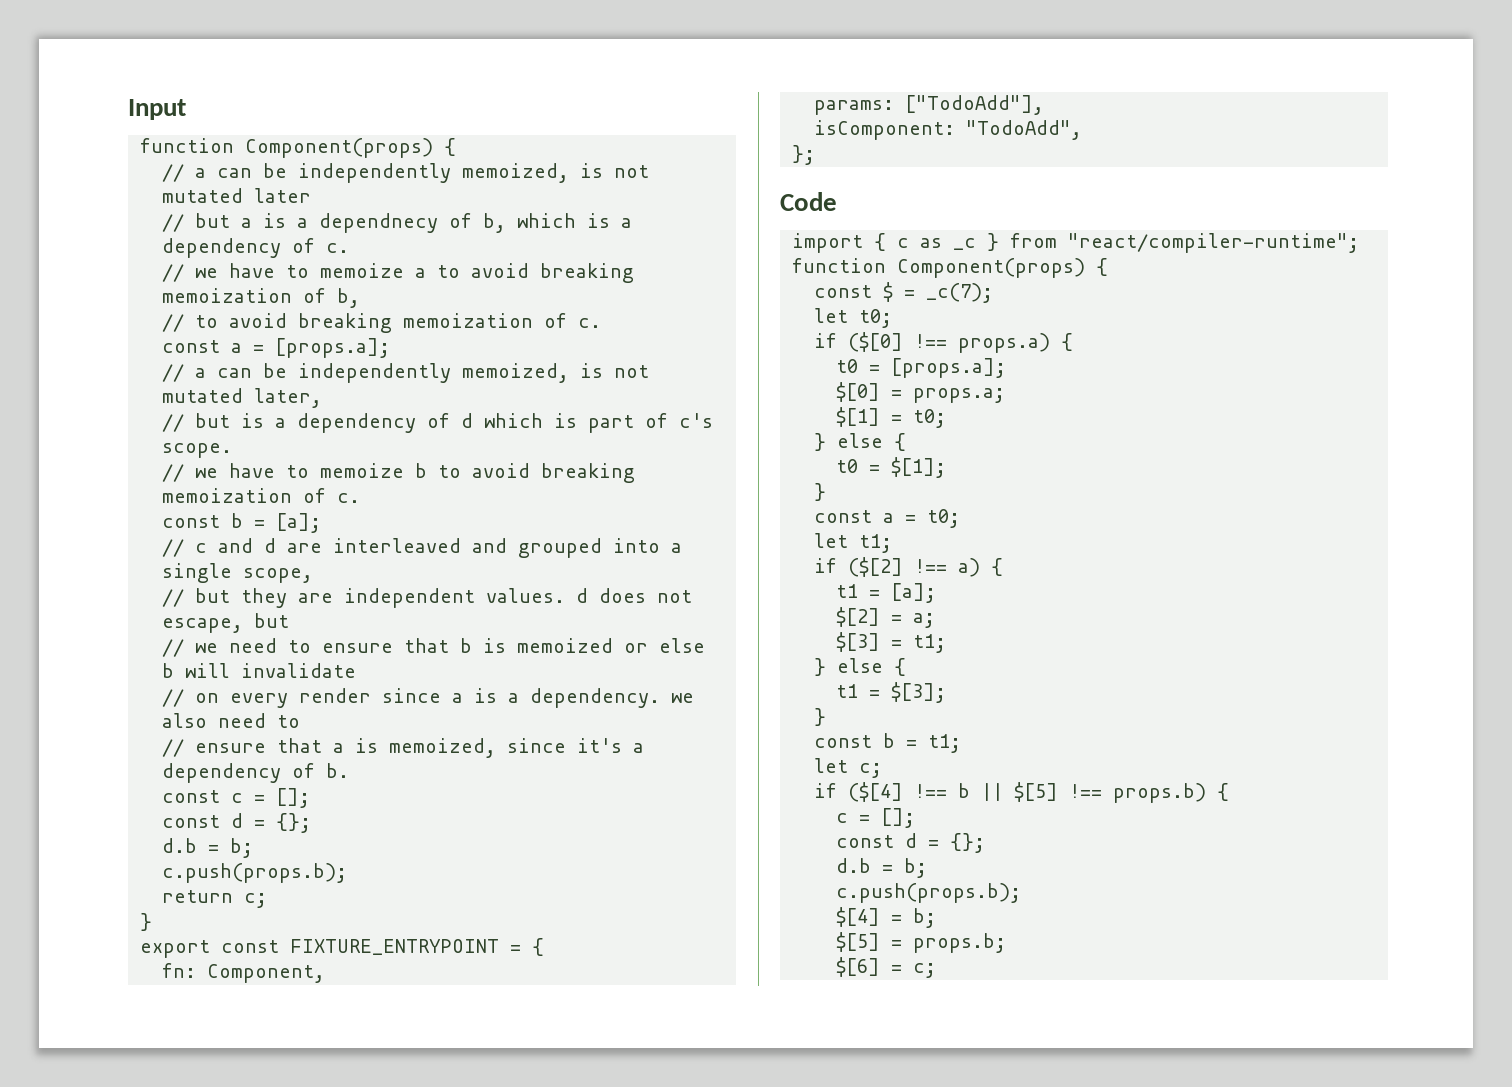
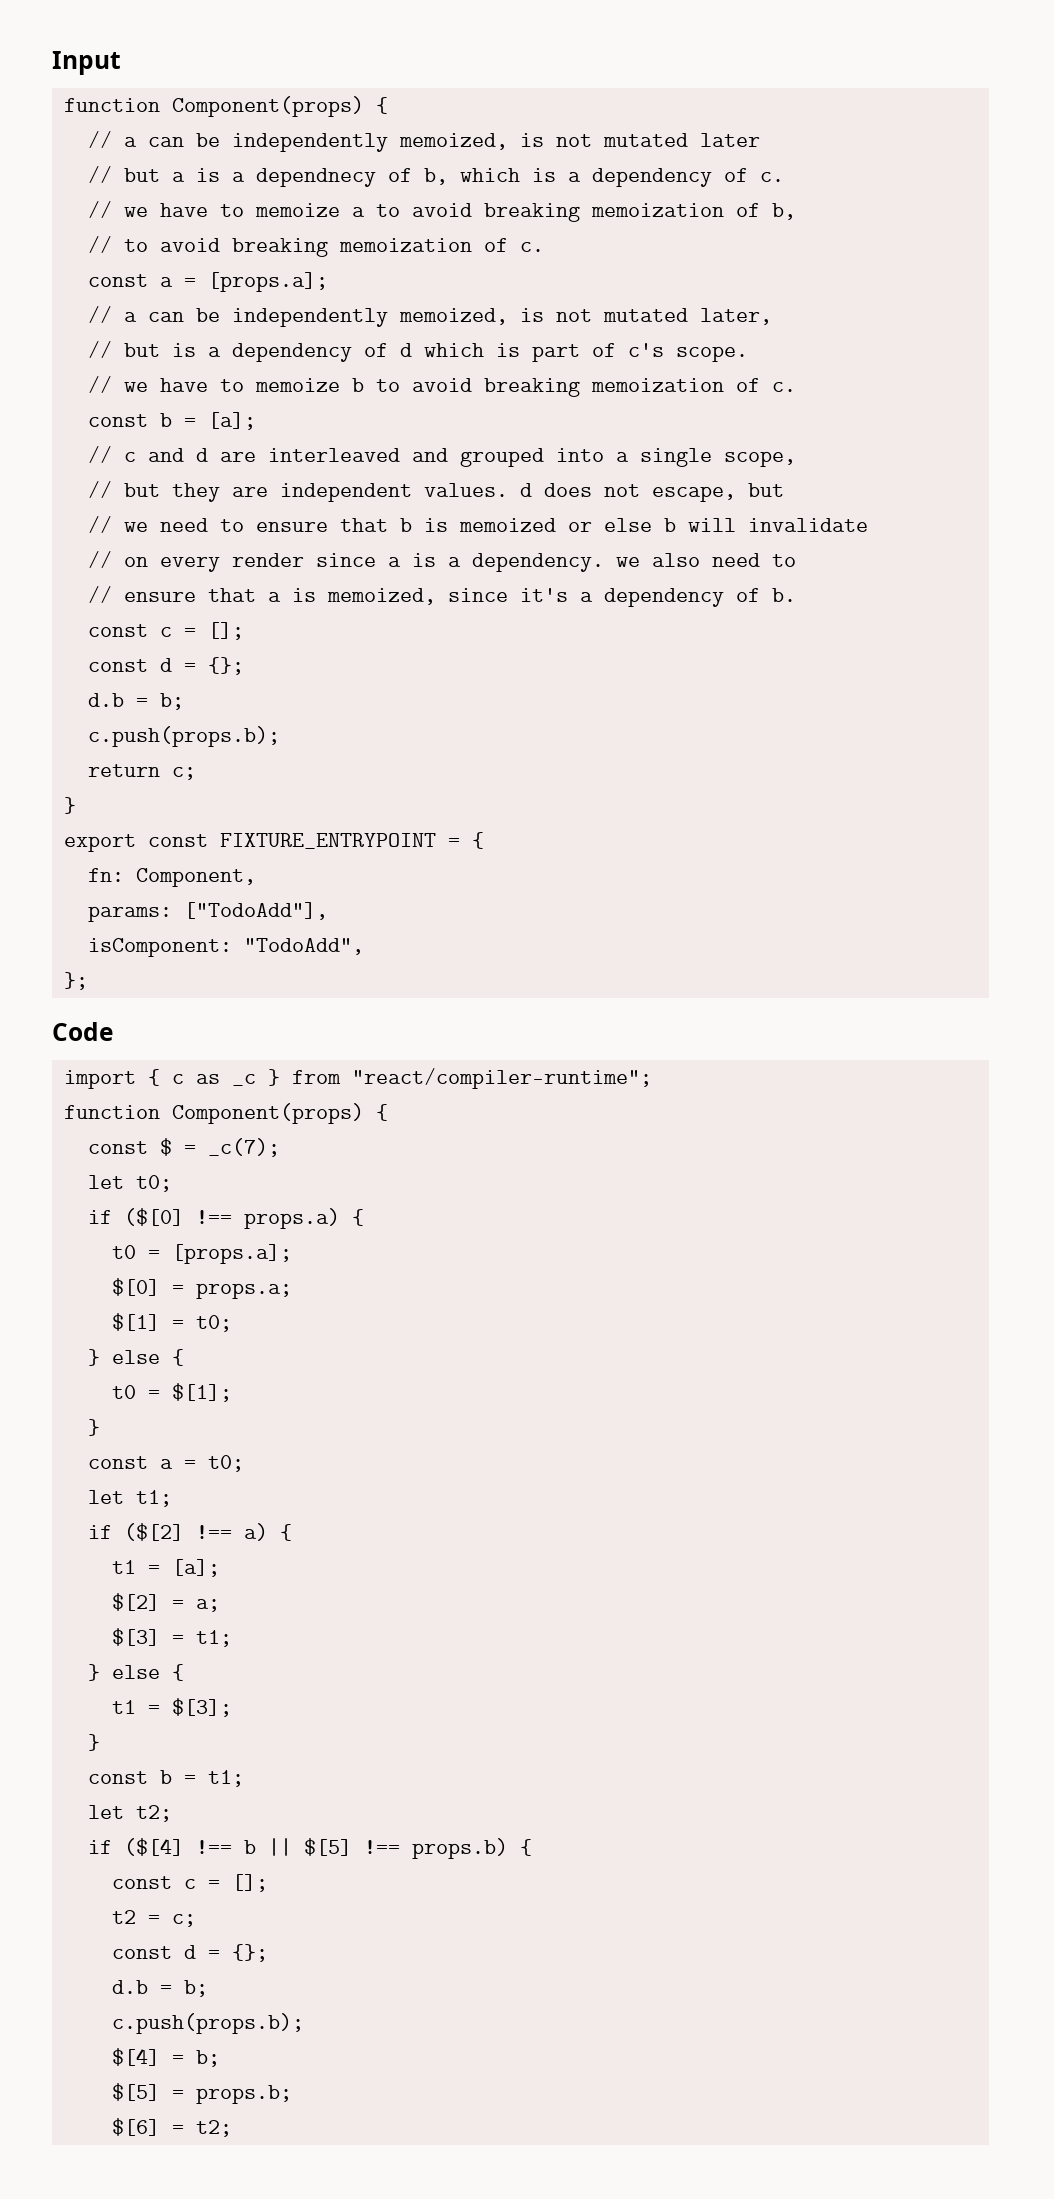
- let c;
+ let t2;
  if ($[4] !== b || $[5] !== props.b) {
- c = [];
+ const c = [];
+ t2 = c;
- $[6] = c;
+ $[6] = t2;

